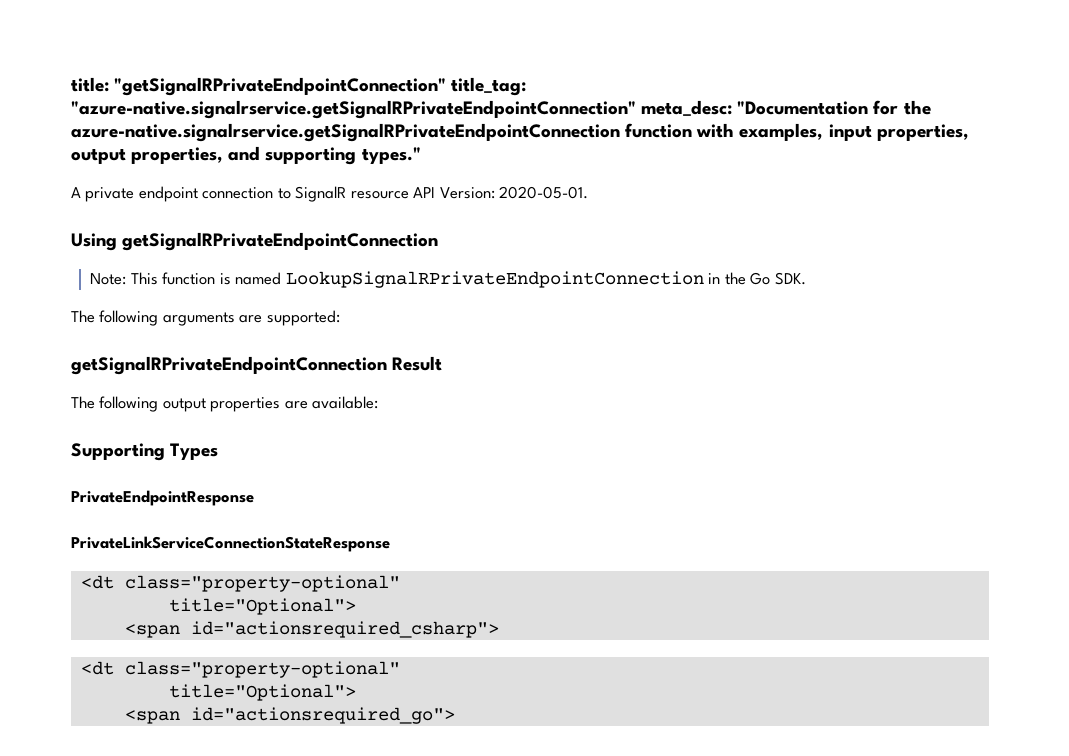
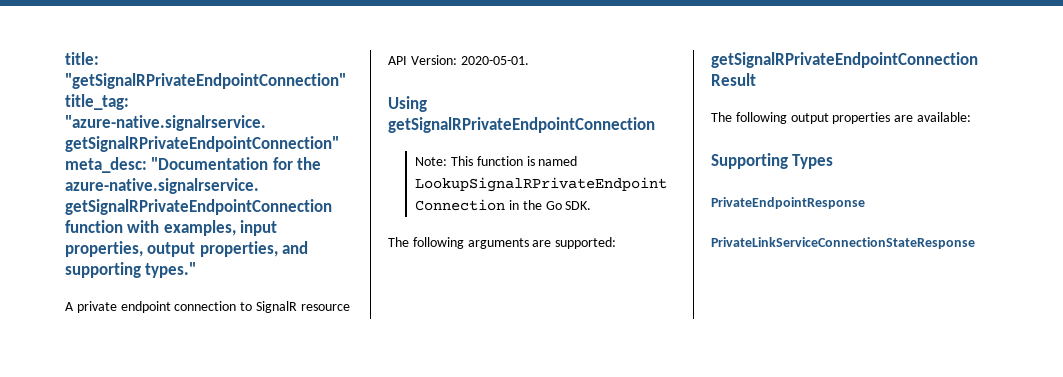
  PrivateLinkServiceConnectionStateResponse
- <dt class="property-optional"
- title="Optional">
- <span id="actionsrequired_csharp">
- <dt class="property-optional"
- title="Optional">
- <span id="actionsrequired_go">

